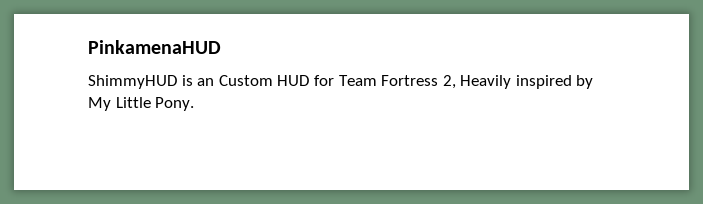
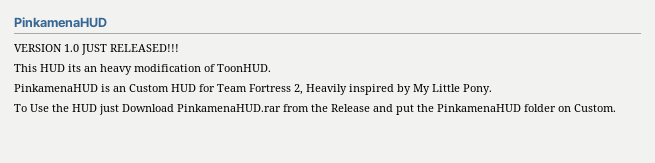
- ShimmyHUD is an Custom HUD for Team Fortress 2, Heavily inspired by My Little Pony.
+ VERSION 1.0 JUST RELEASED!!!
+ This HUD its an heavy modification of ToonHUD.
+ PinkamenaHUD is an Custom HUD for Team Fortress 2, Heavily inspired by My Little Pony.
+ To Use the HUD just Download PinkamenaHUD.rar from the Release and put the PinkamenaHUD folder on Custom.

